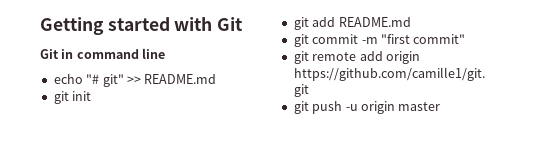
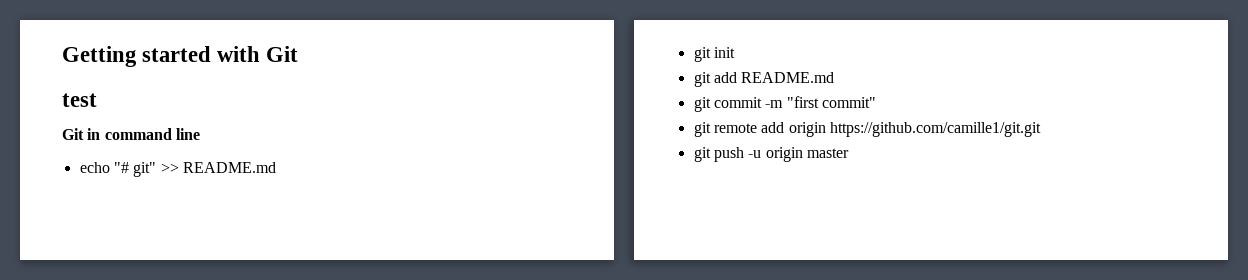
+ test

